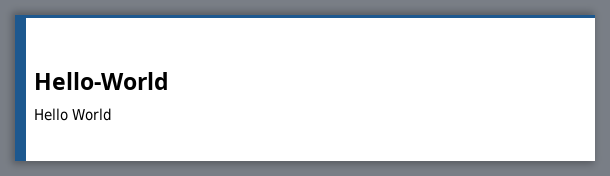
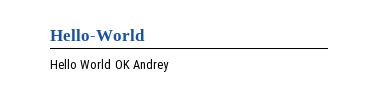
- Hello World
+ Hello World OK Andrey

